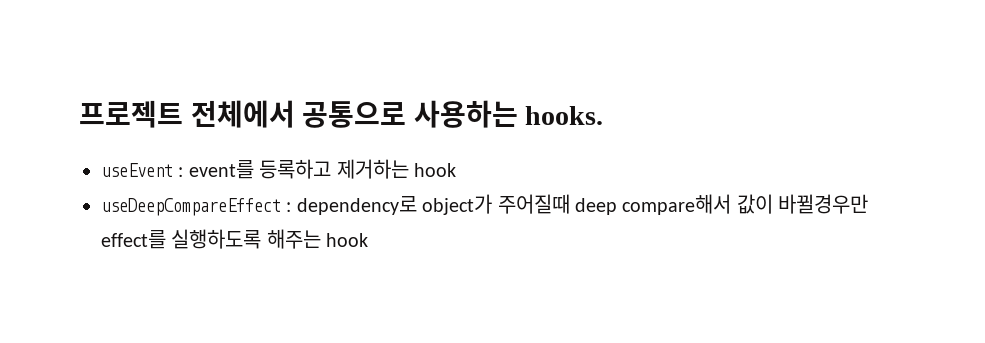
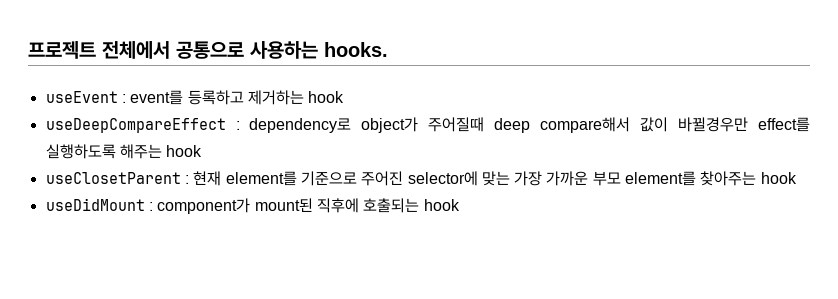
+ useClosetParent : 현재 element를 기준으로 주어진 selector에 맞는 가장 가까운 부모 element를 찾아주는 hook
+ useDidMount : component가 mount된 직후에 호출되는 hook

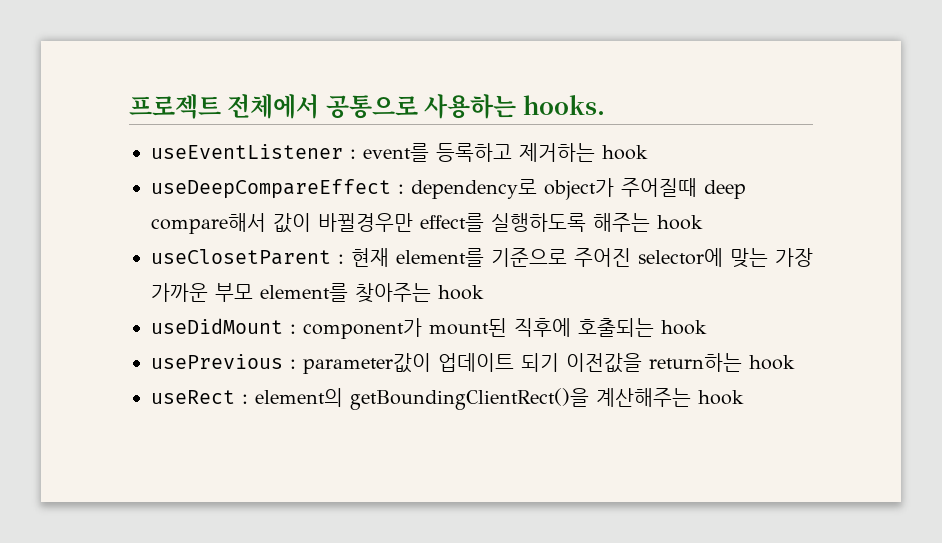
- useEvent : event를 등록하고 제거하는 hook
+ useEventListener : event를 등록하고 제거하는 hook
+ usePrevious : parameter값이 업데이트 되기 이전값을 return하는 hook
+ useRect : element의 getBoundingClientRect()을 계산해주는 hook

